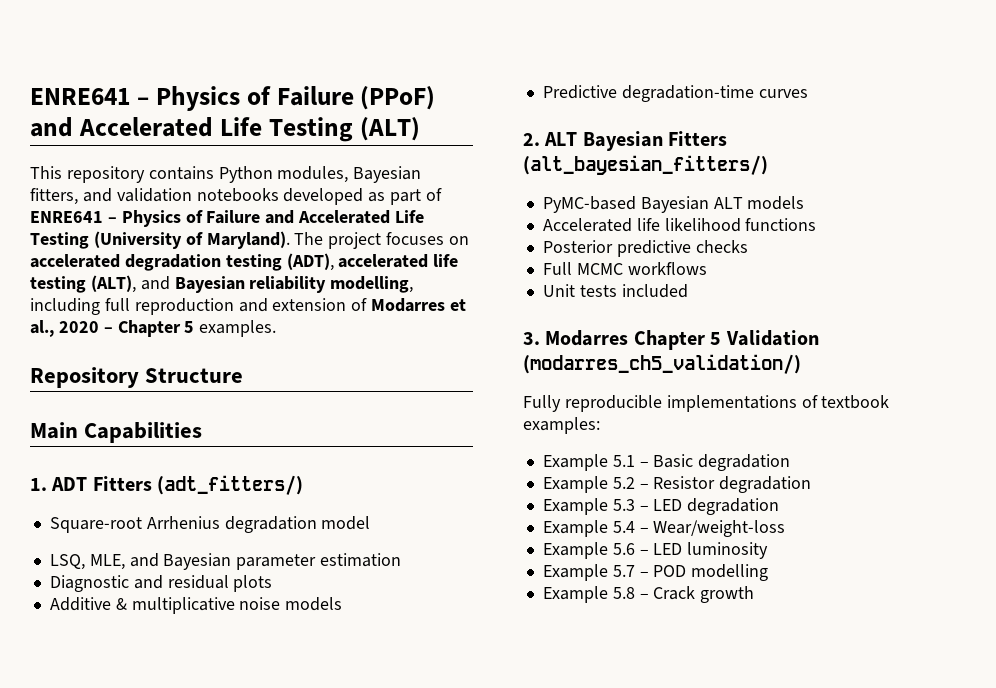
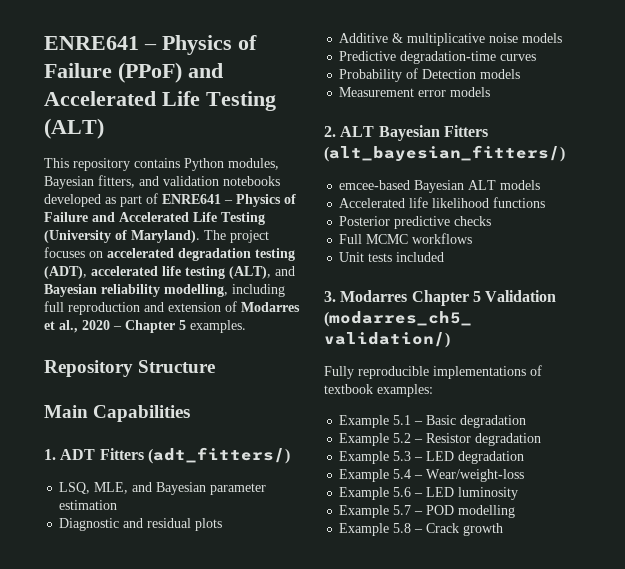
- Square-root Arrhenius degradation model
+ Probability of Detection models
+ Measurement error models
- PyMC-based Bayesian ALT models
+ emcee-based Bayesian ALT models

